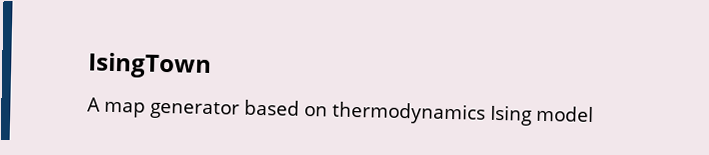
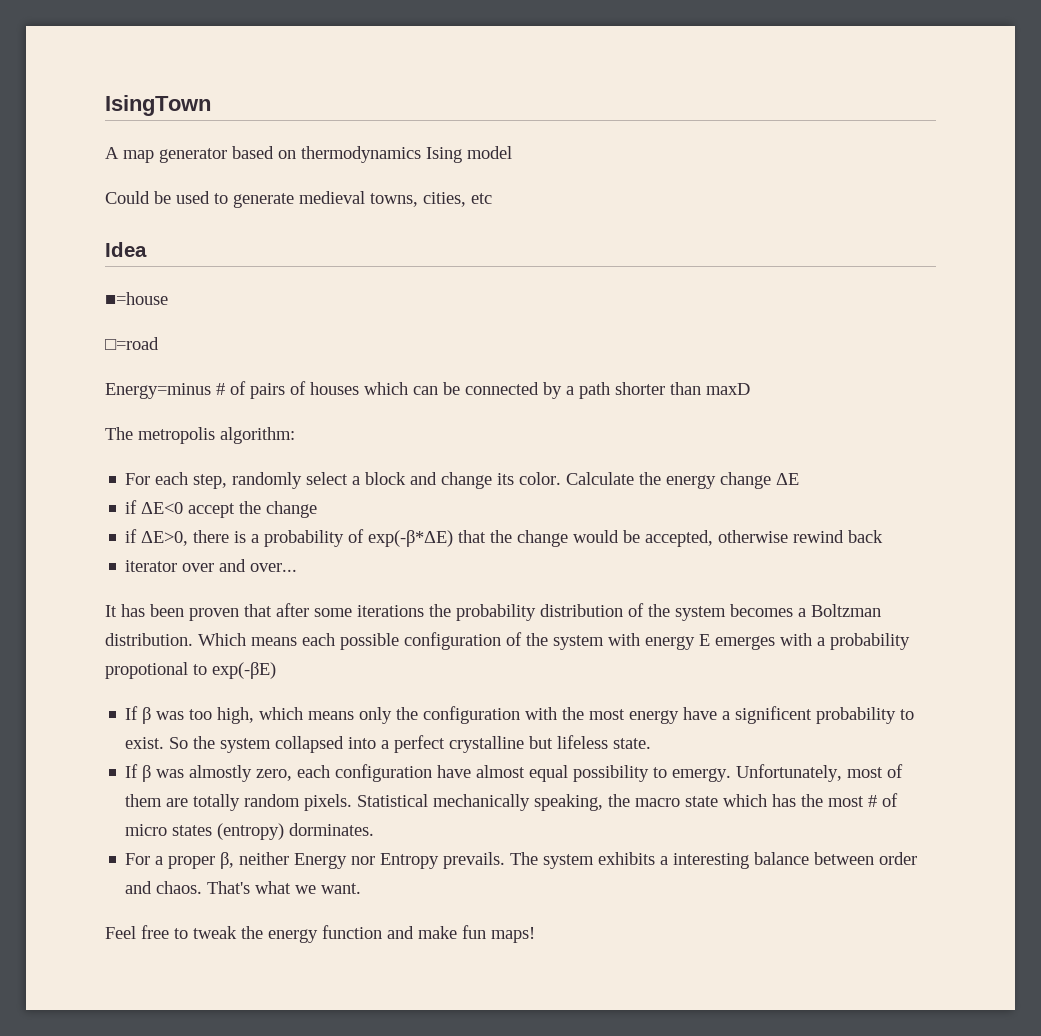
+ Could be used to generate medieval towns, cities, etc
+ Idea
+ ■=house
+ □=road
+ Energy=minus # of pairs of houses which can be connected by a path shorter than maxD
+ The metropolis algorithm:
+ For each step, randomly select a block and change its color. Calculate the energy change ΔE
+ if ΔE<0 accept the change
+ if ΔE>0, there is a probability of exp(-β*ΔE) that the change would be accepted, otherwise rewind back
+ iterator over and over...
+ It has been proven that after some iterations the probability distribution of the system becomes a Boltzman distribution. Which means each possible configuration of the system with energy E emerges with a probability propotional to exp(-βE)
+ If β was too high, which means only the configuration with the most energy have a significent probability to exist. So the system collapsed into a perfect crystalline but lifeless state.
+ If β was almostly zero, each configuration have almost equal possibility to emergy. Unfortunately, most of them are totally random pixels. Statistical mechanically speaking, the macro state which has the most # of micro states (entropy) dorminates.
+ For a proper β, neither Energy nor Entropy prevails. The system exhibits a interesting balance between order and chaos. That's what we want.
+ Feel free to tweak the energy function and make fun maps!

